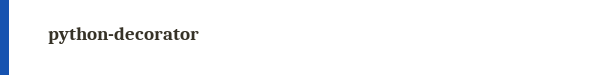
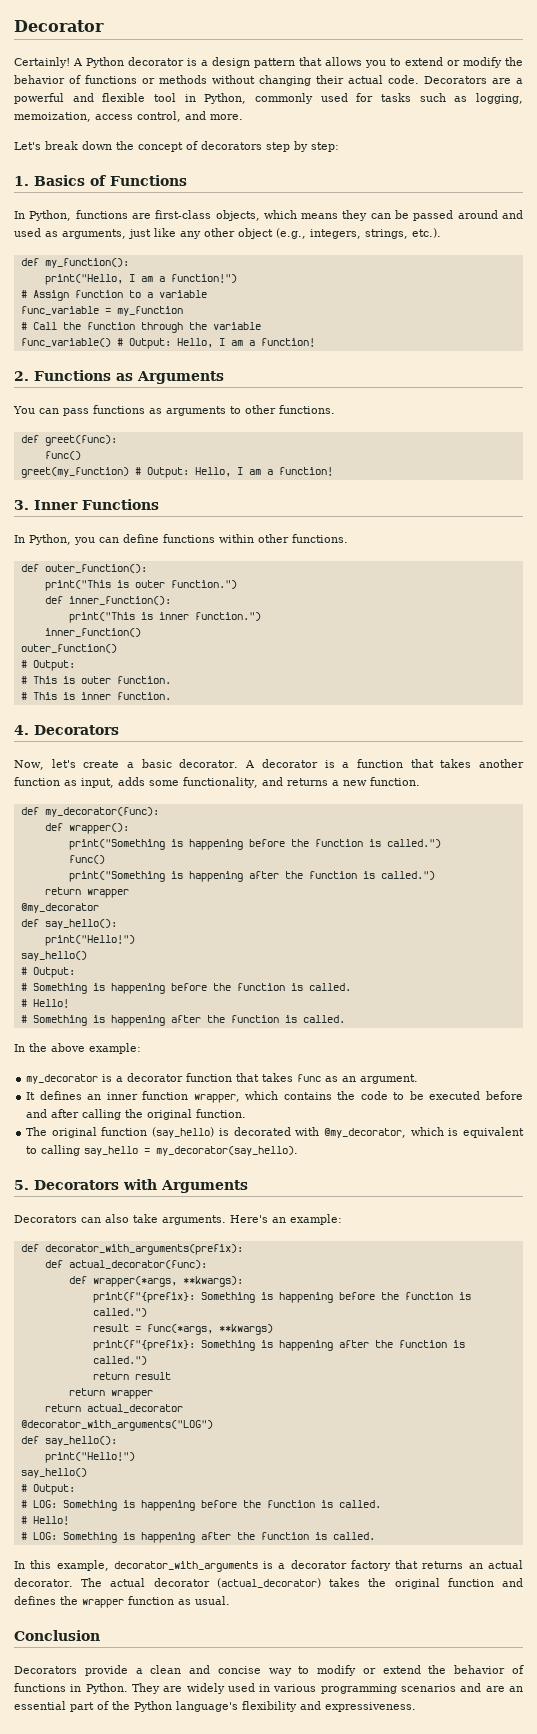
- python-decorator
+ Decorator
+ Certainly! A Python decorator is a design pattern that allows you to extend or modify the behavior of functions or methods without changing their actual code. Decorators are a powerful and flexible tool in Python, commonly used for tasks such as logging, memoization, access control, and more.
+ Let's break down the concept of decorators step by step:
+ 1. Basics of Functions
+ In Python, functions are first-class objects, which means they can be passed around and used as arguments, just like any other object (e.g., integers, strings, etc.).
+ def my_function():
+ print("Hello, I am a function!")
+ # Assign function to a variable
+ func_variable = my_function
+ # Call the function through the variable
+ func_variable() # Output: Hello, I am a function!
+ 2. Functions as Arguments
+ You can pass functions as arguments to other functions.
+ def greet(func):
+ func()
+ greet(my_function) # Output: Hello, I am a function!
+ 3. Inner Functions
+ In Python, you can define functions within other functions.
+ def outer_function():
+ print("This is outer function.")
+ def inner_function():
+ print("This is inner function.")
+ inner_function()
+ outer_function()
+ # Output:
+ # This is outer function.
+ # This is inner function.
+ 4. Decorators
+ Now, let's create a basic decorator. A decorator is a function that takes another function as input, adds some functionality, and returns a new function.
+ def my_decorator(func):
+ def wrapper():
+ print("Something is happening before the function is called.")
+ func()
+ print("Something is happening after the function is called.")
+ return wrapper
+ @my_decorator
+ def say_hello():
+ print("Hello!")
+ say_hello()
+ # Output:
+ # Something is happening before the function is called.
+ # Hello!
+ # Something is happening after the function is called.
+ In the above example:
+ my_decorator is a decorator function that takes func as an argument.
+ It defines an inner function wrapper, which contains the code to be executed before and after calling the original function.
+ The original function (say_hello) is decorated with @my_decorator, which is equivalent to calling say_hello = my_decorator(say_hello).
+ 5. Decorators with Arguments
+ Decorators can also take arguments. Here's an example:
+ def decorator_with_arguments(prefix):
+ def actual_decorator(func):
+ def wrapper(*args, **kwargs):
+ print(f"{prefix}: Something is happening before the function is called.")
+ result = func(*args, **kwargs)
+ print(f"{prefix}: Something is happening after the function is called.")
+ return result
+ return wrapper
+ return actual_decorator
+ @decorator_with_arguments("LOG")
+ def say_hello():
+ print("Hello!")
+ say_hello()
+ # Output:
+ # LOG: Something is happening before the function is called.
+ # Hello!
+ # LOG: Something is happening after the function is called.
+ In this example, decorator_with_arguments is a decorator factory that returns an actual decorator. The actual decorator (actual_decorator) takes the original function and defines the wrapper function as usual.
+ Conclusion
+ Decorators provide a clean and concise way to modify or extend the behavior of functions in Python. They are widely used in various programming scenarios and are an essential part of the Python language's flexibility and expressiveness.

